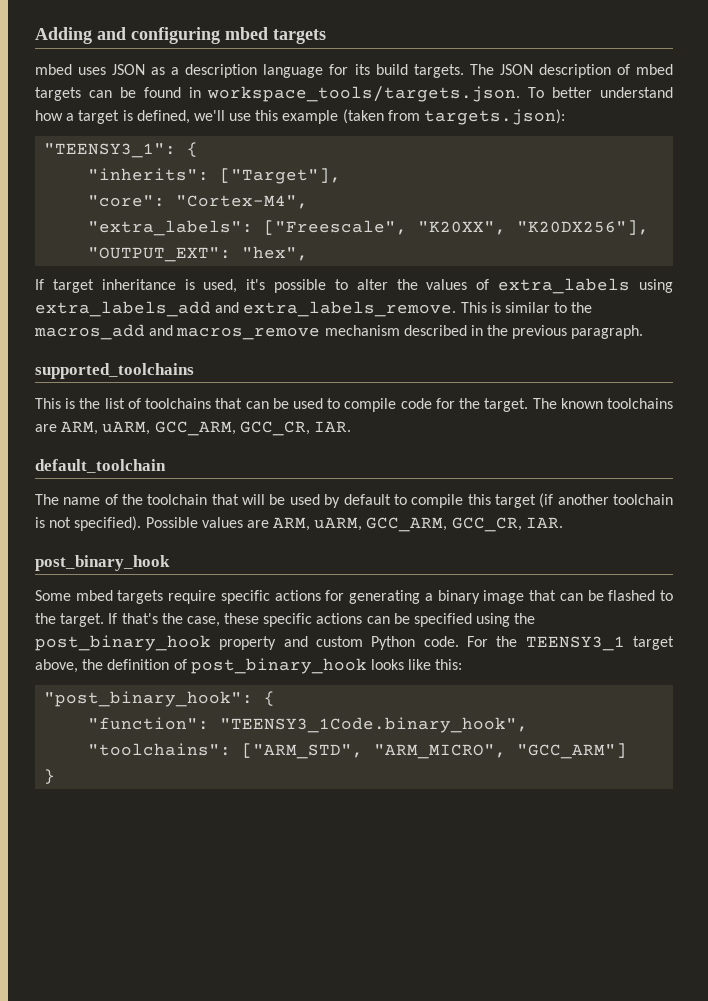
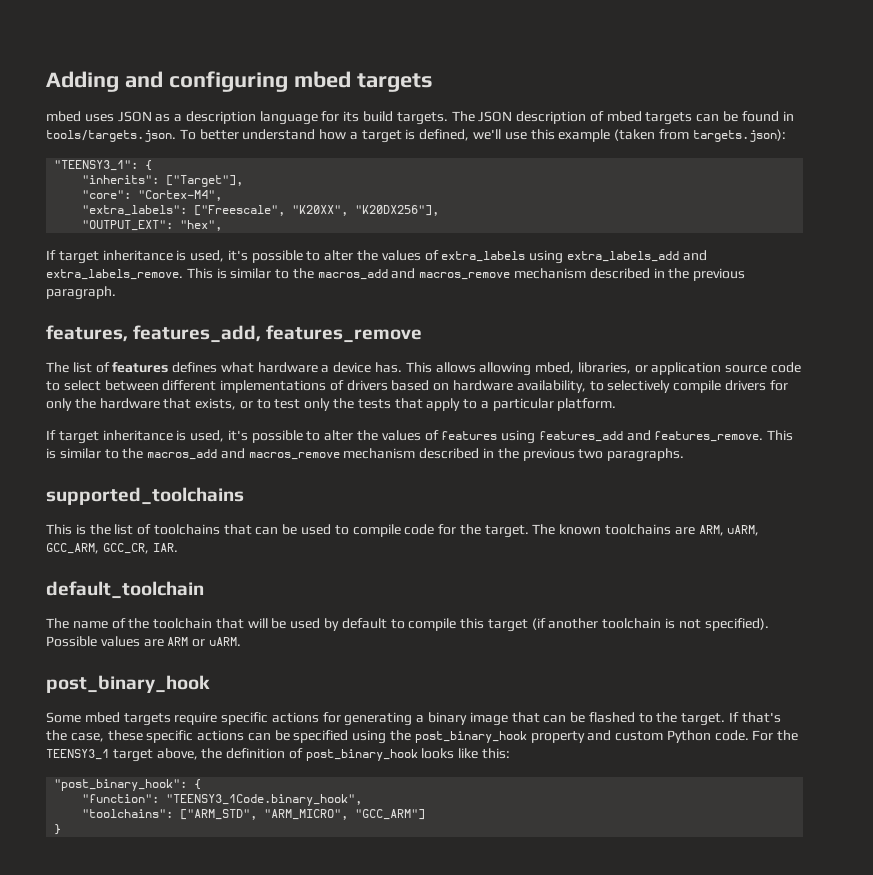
- The JSON description of mbed targets can be found in workspace_tools/targets.json. To better understand how a target is defined, we'll use this example (taken from targets.json):
+ The JSON description of mbed targets can be found in tools/targets.json. To better understand how a target is defined, we'll use this example (taken from targets.json):
+ features, features_add, features_remove
+ The list of features defines what hardware a device has. This allows allowing mbed, libraries, or application source code to select between different implementations of drivers based on hardware availability, to selectively compile drivers for only the hardware that exists, or to test only the tests that apply to a particular platform.
+ If target inheritance is used, it's possible to alter the values of features using features_add and features_remove. This is similar to the macros_add and macros_remove mechanism described in the previous two paragraphs.
- Possible values are ARM, uARM, GCC_ARM, GCC_CR, IAR.
+ Possible values are ARM or uARM.

